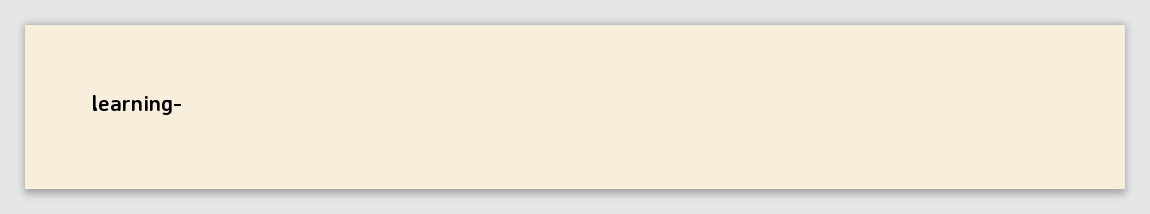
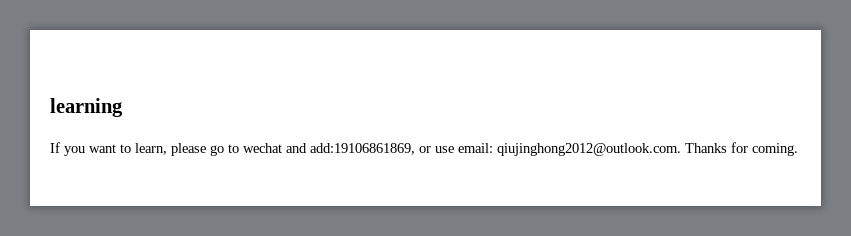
- learning-
+ learning
+ If you want to learn, please go to wechat and add:19106861869, or use email: qiujinghong2012@outlook.com. Thanks for coming.

